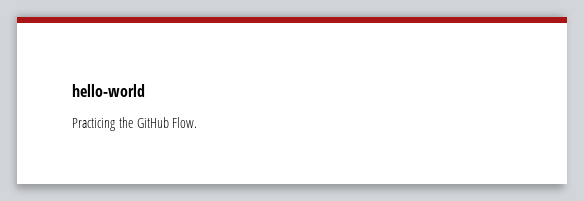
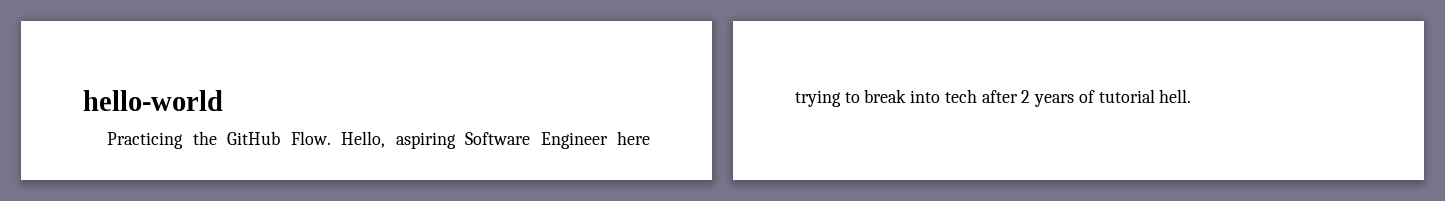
+ Hello, aspiring Software Engineer here trying to break into tech after 2 years of tutorial hell.

